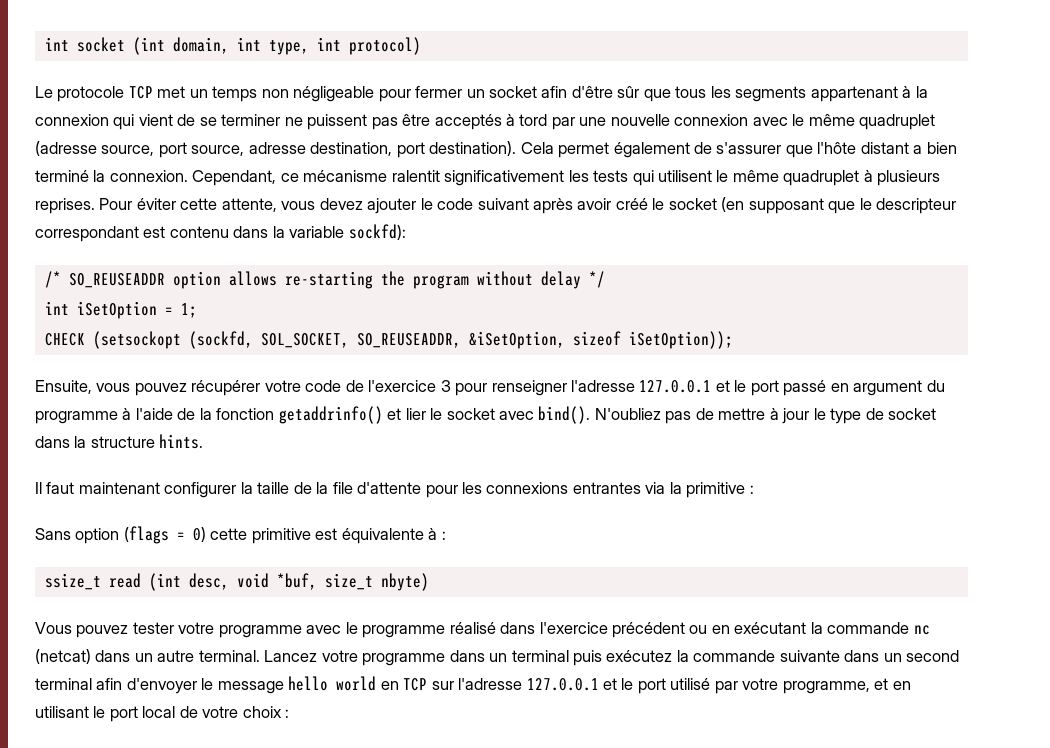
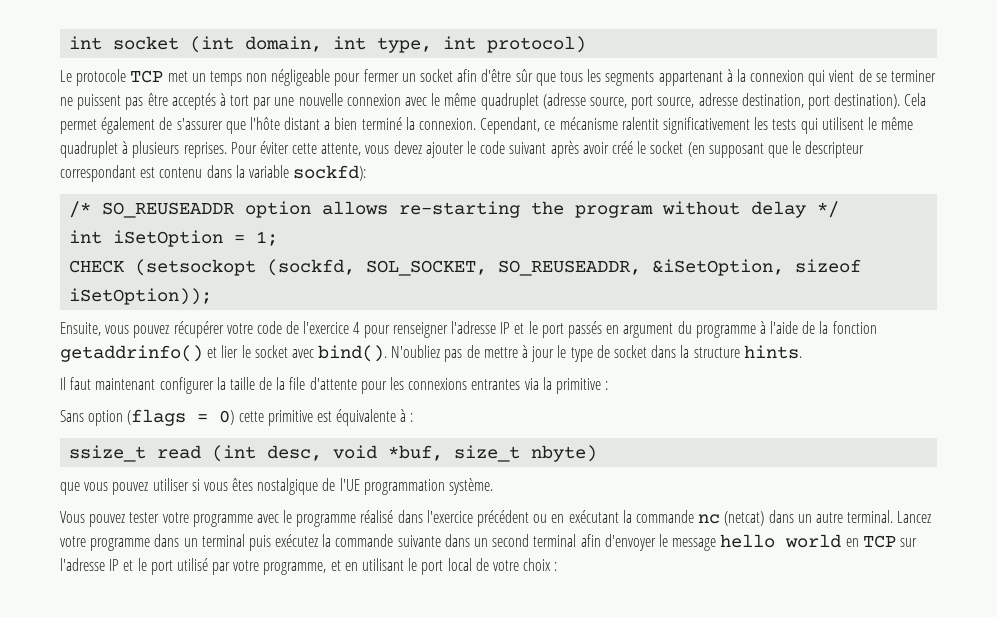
- Le protocole TCP met un temps non négligeable pour fermer un socket afin d'être sûr que tous les segments appartenant à la connexion qui vient de se terminer ne puissent pas être acceptés à tord par une nouvelle connexion avec le même quadruplet (adresse source, port source, adresse destination, port destination).
+ Le protocole TCP met un temps non négligeable pour fermer un socket afin d'être sûr que tous les segments appartenant à la connexion qui vient de se terminer ne puissent pas être acceptés à tort par une nouvelle connexion avec le même quadruplet (adresse source, port source, adresse destination, port destination).
- Ensuite, vous pouvez récupérer votre code de l'exercice 3 pour renseigner l'adresse 127.0.0.1 et le port passé en argument du programme à l'aide de la fonction getaddrinfo() et lier le socket avec bind().
+ Ensuite, vous pouvez récupérer votre code de l'exercice 4 pour renseigner l'adresse IP et le port passés en argument du programme à l'aide de la fonction getaddrinfo() et lier le socket avec bind().
+ que vous pouvez utiliser si vous êtes nostalgique de l'UE programmation système.
- Lancez votre programme dans un terminal puis exécutez la commande suivante dans un second terminal afin d'envoyer le message hello world en TCP sur l'adresse 127.0.0.1 et le port utilisé par votre programme, et en utilisant le port local de votre choix :
+ Lancez votre programme dans un terminal puis exécutez la commande suivante dans un second terminal afin d'envoyer le message hello world en TCP sur l'adresse IP et le port utilisé par votre programme, et en utilisant le port local de votre choix :

